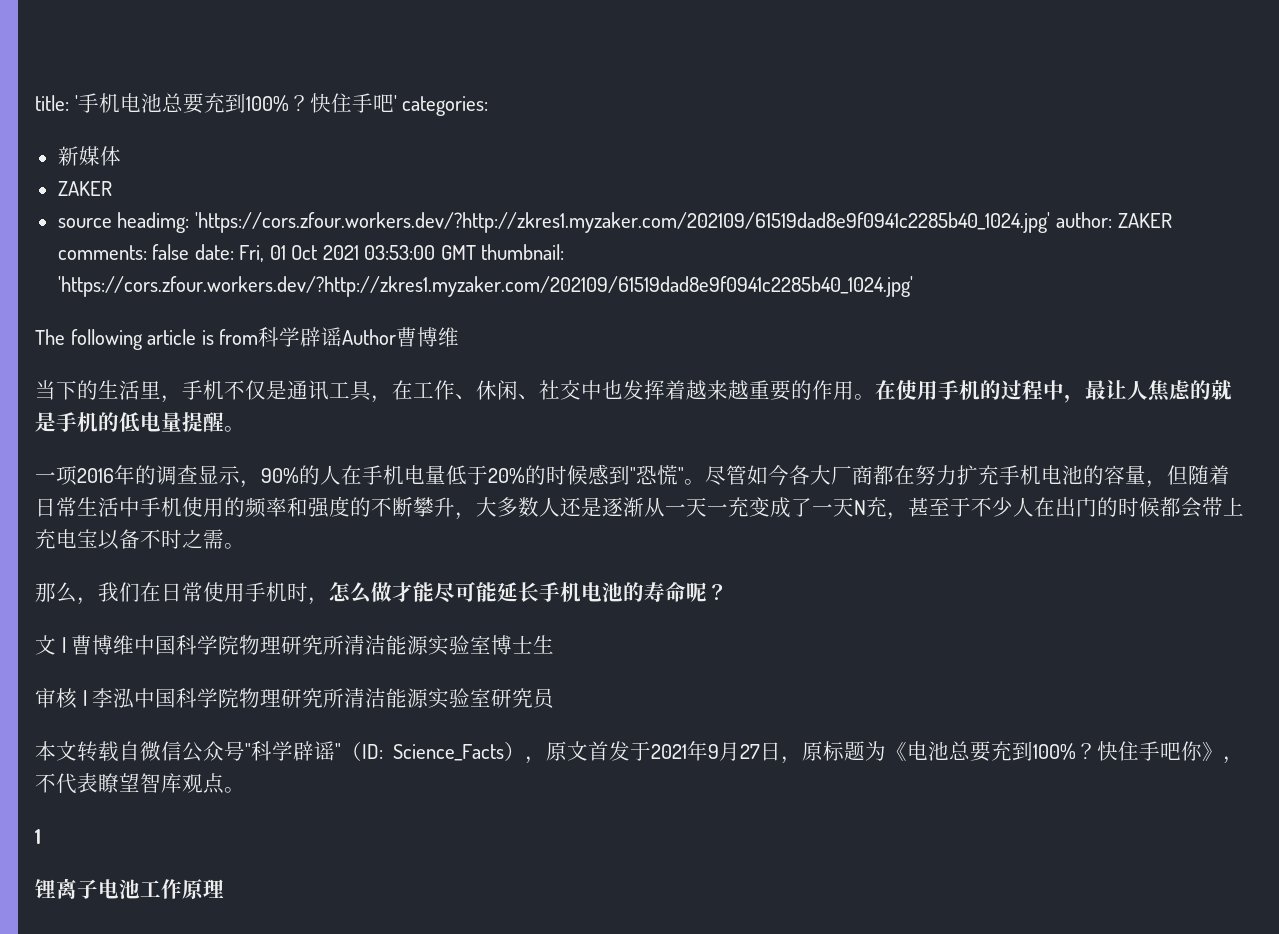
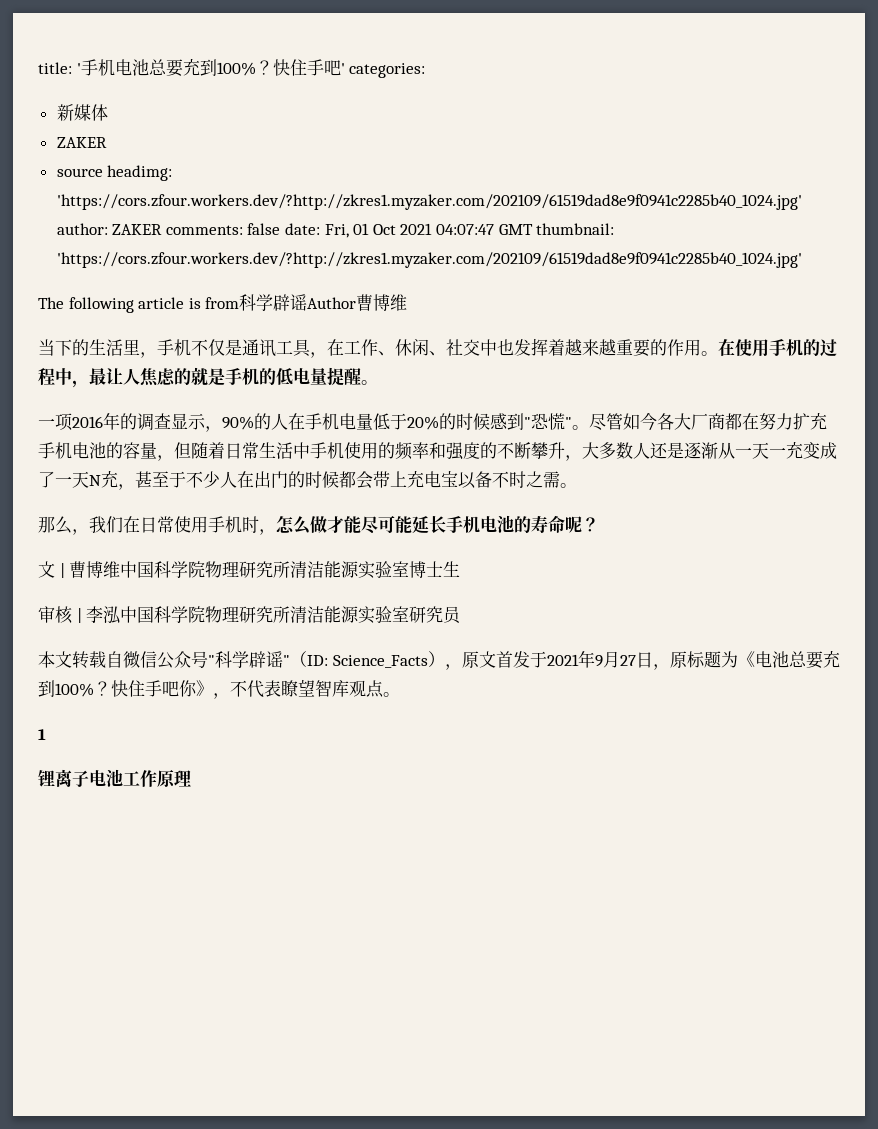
- source headimg: 'https://cors.zfour.workers.dev/?http://zkres1.myzaker.com/202109/61519dad8e9f0941c2285b40_1024.jpg' author: ZAKER comments: false date: Fri, 01 Oct 2021 03:53:00 GMT thumbnail: 'https://cors.zfour.workers.dev/?http://zkres1.myzaker.com/202109/61519dad8e9f0941c2285b40_1024.jpg'
+ source headimg: 'https://cors.zfour.workers.dev/?http://zkres1.myzaker.com/202109/61519dad8e9f0941c2285b40_1024.jpg' author: ZAKER comments: false date: Fri, 01 Oct 2021 04:07:47 GMT thumbnail: 'https://cors.zfour.workers.dev/?http://zkres1.myzaker.com/202109/61519dad8e9f0941c2285b40_1024.jpg'

